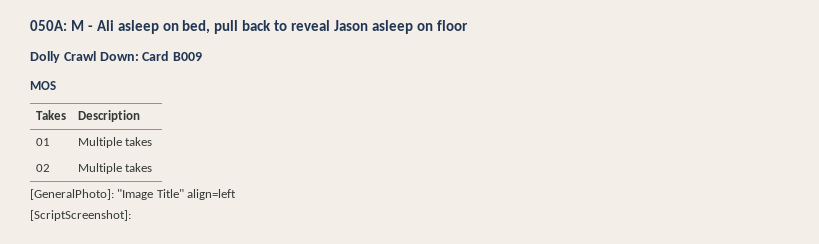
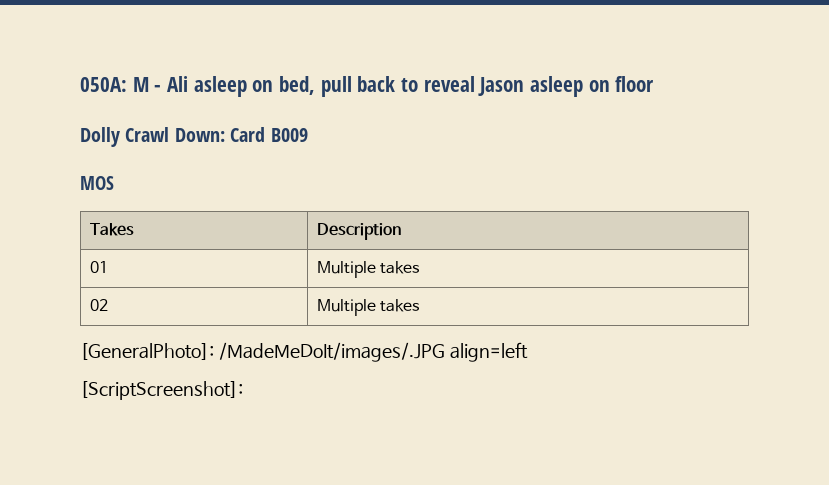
- [GeneralPhoto]: "Image Title" align=left
+ [GeneralPhoto]: /MadeMeDoIt/images/.JPG align=left

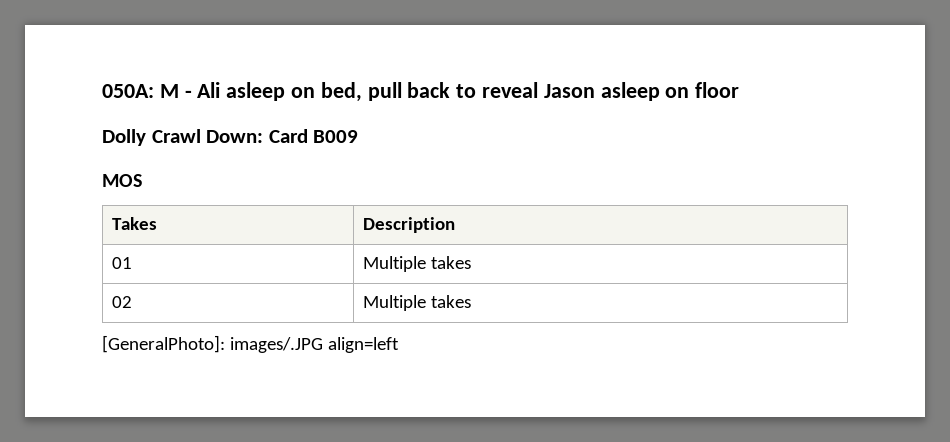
- [GeneralPhoto]: /MadeMeDoIt/images/.JPG align=left
+ [GeneralPhoto]: images/.JPG align=left
- [ScriptScreenshot]:

